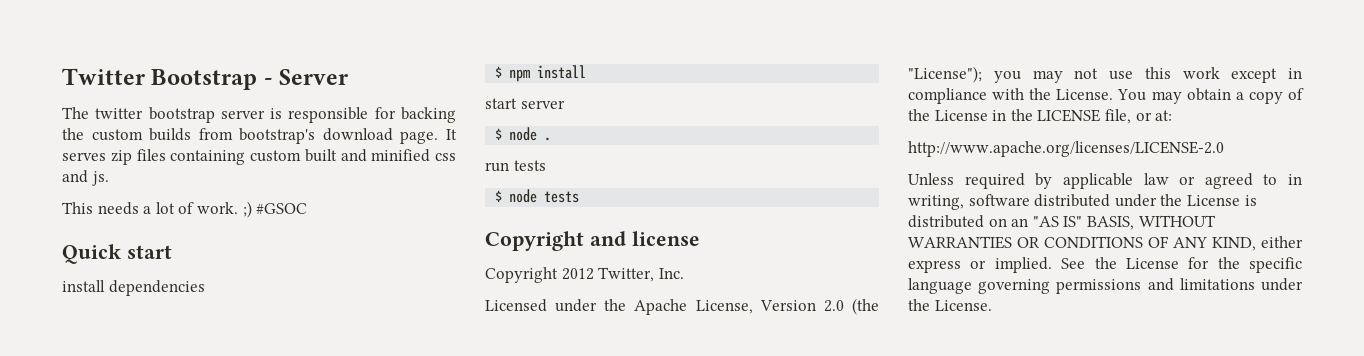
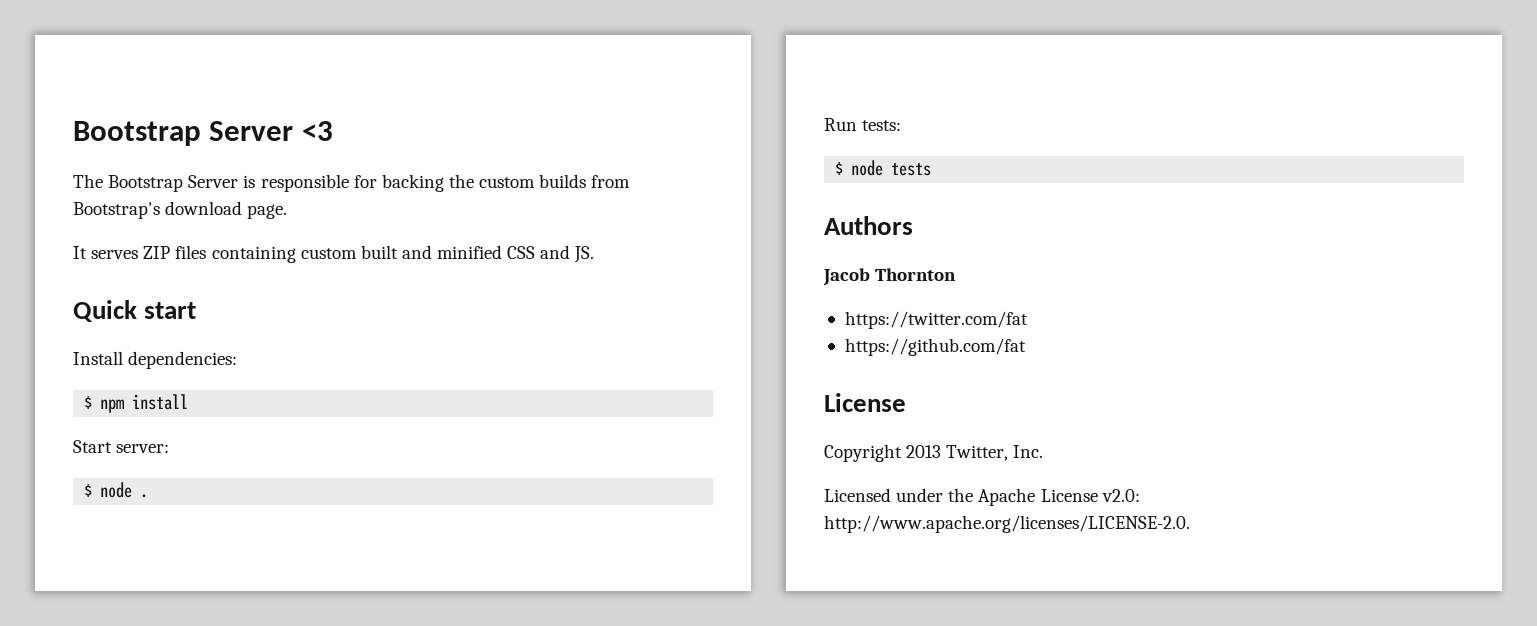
- Twitter Bootstrap - Server
+ Bootstrap Server <3
- The twitter bootstrap server is responsible for backing the custom builds from bootstrap's download page. It serves zip files containing custom built and minified css and js.
- This needs a lot of work. ;) #GSOC
+ The Bootstrap Server is responsible for backing the custom builds from Bootstrap's download page.
+ It serves ZIP files containing custom built and minified CSS and JS.
- install dependencies
+ Install dependencies:
- start server
+ Start server:
- run tests
+ Run tests:
- Copyright and license
- Copyright 2012 Twitter, Inc.
+ Authors
+ Jacob Thornton
+ https://twitter.com/fat
+ https://github.com/fat
+ License
+ Copyright 2013 Twitter, Inc.
- Licensed under the Apache License, Version 2.0 (the "License"); you may not use this work except in compliance with the License. You may obtain a copy of the License in the LICENSE file, or at:
- http://www.apache.org/licenses/LICENSE-2.0
- Unless required by applicable law or agreed to in writing, software distributed under the License is distributed on an "AS IS" BASIS, WITHOUT WARRANTIES OR CONDITIONS OF ANY KIND, either express or implied. See the License for the specific language governing permissions and limitations under the License.
+ Licensed under the Apache License v2.0: http://www.apache.org/licenses/LICENSE-2.0.

